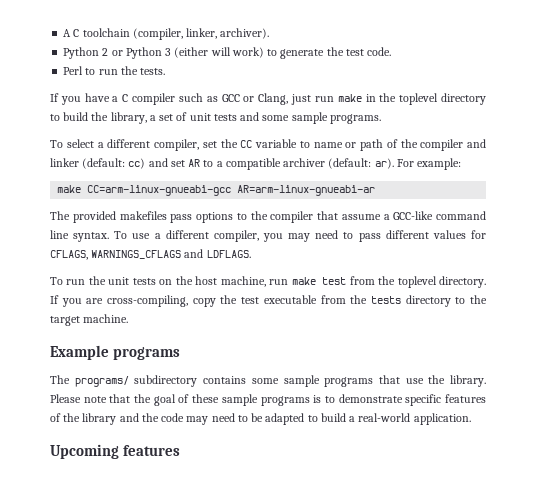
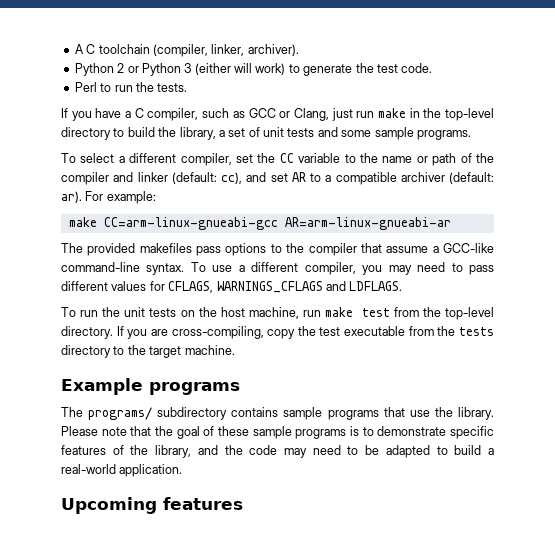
- If you have a C compiler such as GCC or Clang, just run make in the toplevel directory to build the library, a set of unit tests and some sample programs.
+ If you have a C compiler, such as GCC or Clang, just run make in the top-level directory to build the library, a set of unit tests and some sample programs.
- To select a different compiler, set the CC variable to name or path of the compiler and linker (default: cc) and set AR to a compatible archiver (default: ar).
+ To select a different compiler, set the CC variable to the name or path of the compiler and linker (default: cc), and set AR to a compatible archiver (default: ar).
- The provided makefiles pass options to the compiler that assume a GCC-like command line syntax.
+ The provided makefiles pass options to the compiler that assume a GCC-like command-line syntax.
- To run the unit tests on the host machine, run make test from the toplevel directory.
+ To run the unit tests on the host machine, run make test from the top-level directory.
- The programs/ subdirectory contains some sample programs that use the library.
+ The programs/ subdirectory contains sample programs that use the library.
- Please note that the goal of these sample programs is to demonstrate specific features of the library and the code may need to be adapted to build a real-world application.
+ Please note that the goal of these sample programs is to demonstrate specific features of the library, and the code may need to be adapted to build a real-world application.

